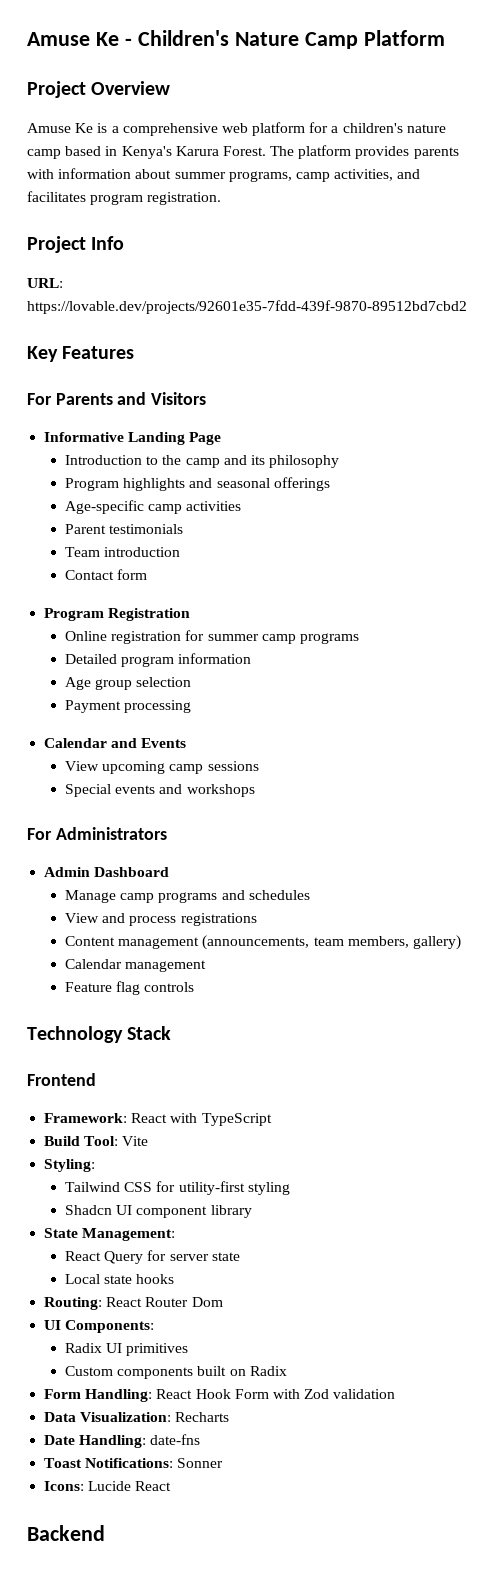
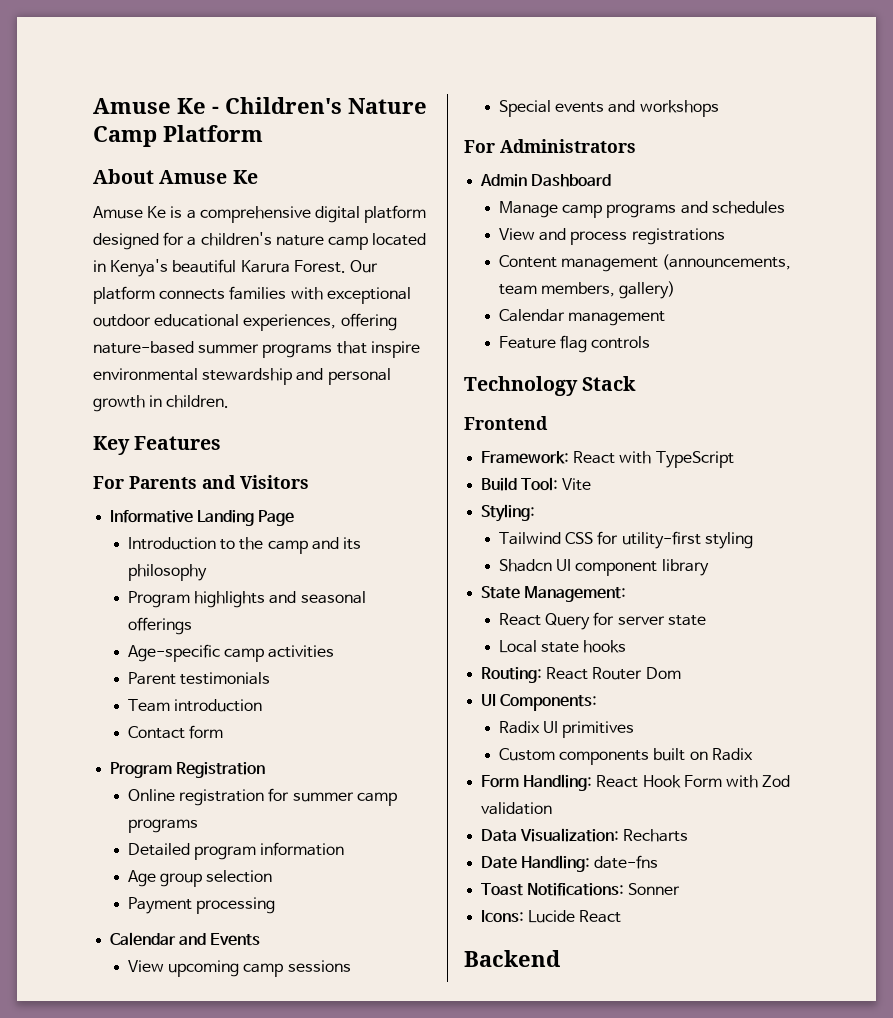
- Project Overview
+ About Amuse Ke
- Amuse Ke is a comprehensive web platform for a children's nature camp based in Kenya's Karura Forest.
+ Amuse Ke is a comprehensive digital platform designed for a children's nature camp located in Kenya's beautiful Karura Forest.
- The platform provides parents with information about summer programs, camp activities, and facilitates program registration.
- Project Info
- URL: https://lovable.dev/projects/92601e35-7fdd-439f-9870-89512bd7cbd2
+ Our platform connects families with exceptional outdoor educational experiences, offering nature-based summer programs that inspire environmental stewardship and personal growth in children.

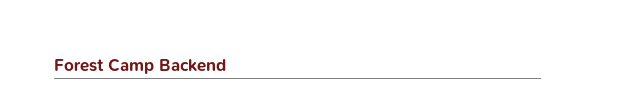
- Amuse Ke - Children's Nature Camp Platform
- About Amuse Ke
- Amuse Ke is a comprehensive digital platform designed for a children's nature camp located in Kenya's beautiful Karura Forest. Our platform connects families with exceptional outdoor educational experiences, offering nature-based summer programs that inspire environmental stewardship and personal growth in children.
- Key Features
- For Parents and Visitors
- Informative Landing Page
- Introduction to the camp and its philosophy
- Program highlights and seasonal offerings
- Age-specific camp activities
- Parent testimonials
- Team introduction
- Contact form
- Program Registration
- Online registration for summer camp programs
- Detailed program information
- Age group selection
- Payment processing
- Calendar and Events
- View upcoming camp sessions
- Special events and workshops
- For Administrators
- Admin Dashboard
- Manage camp programs and schedules
- View and process registrations
- Content management (announcements, team members, gallery)
- Calendar management
- Feature flag controls
- Technology Stack
- Frontend
- Framework: React with TypeScript
- Build Tool: Vite
- Styling:
- Tailwind CSS for utility-first styling
- Shadcn UI component library
- State Management:
- React Query for server state
- Local state hooks
- Routing: React Router Dom
- UI Components:
- Radix UI primitives
- Custom components built on Radix
- Form Handling: React Hook Form with Zod validation
- Data Visualization: Recharts
- Date Handling: date-fns
- Toast Notifications: Sonner
- Icons: Lucide React
- Backend
+ Forest Camp Backend

